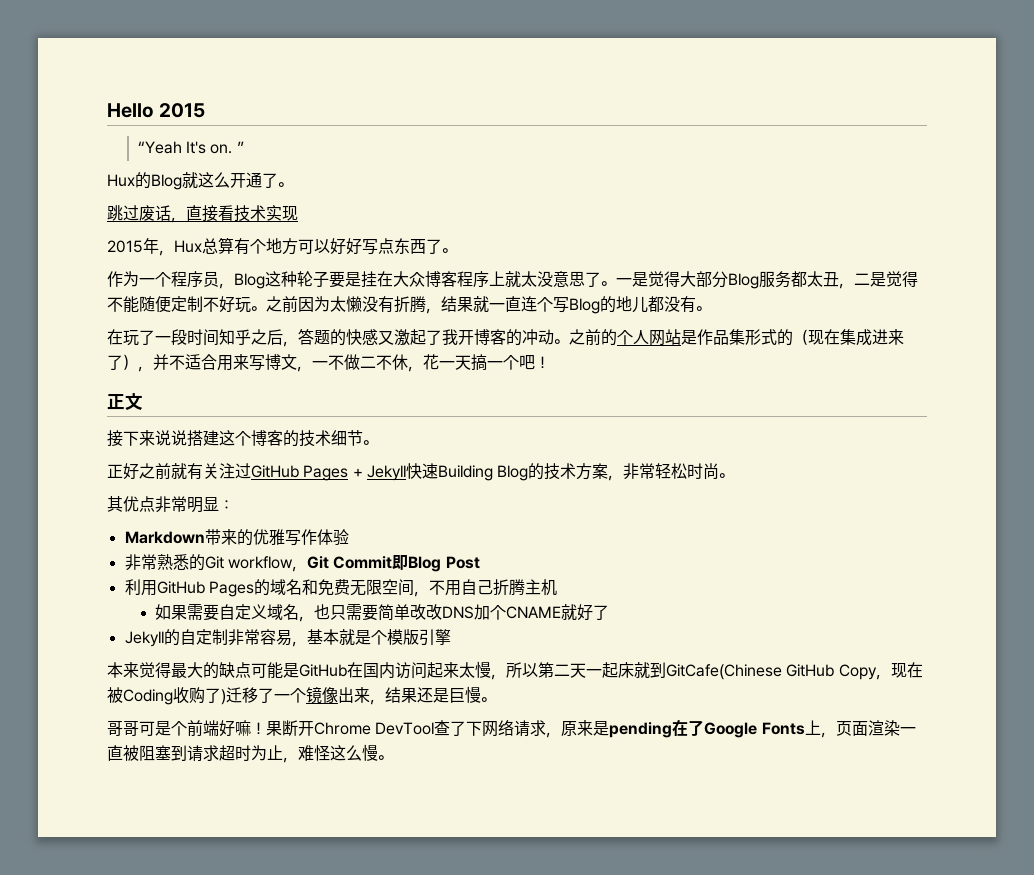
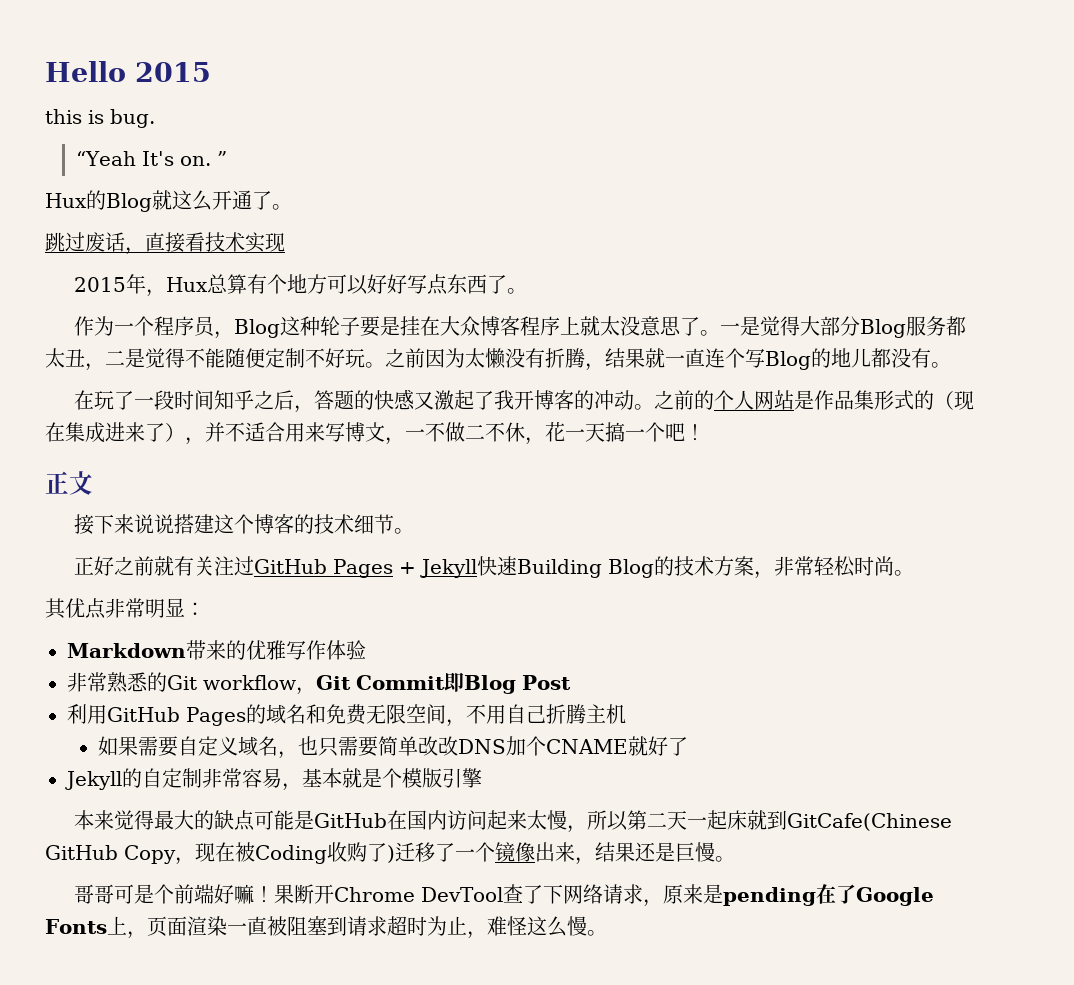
+ this is bug.

